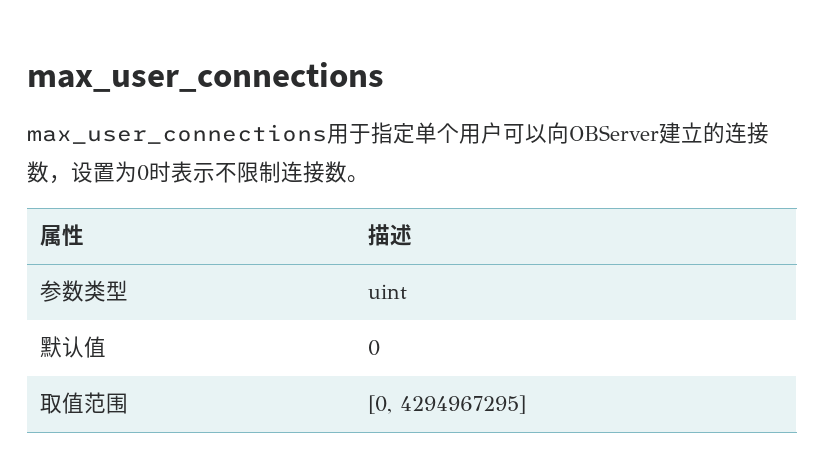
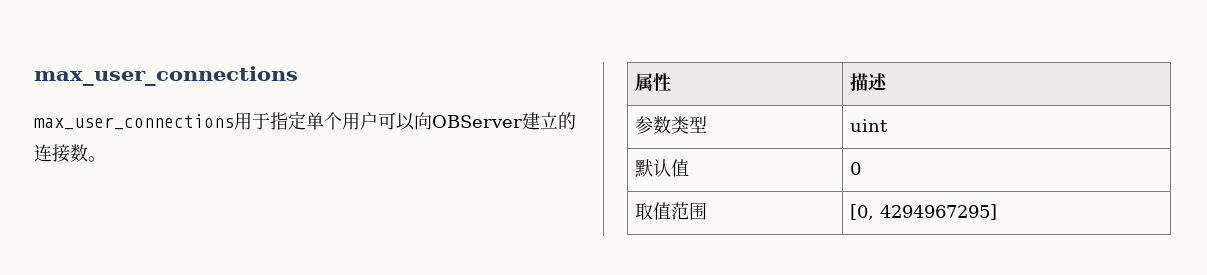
- max_user_connections用于指定单个用户可以向OBServer建立的连接数，设置为0时表示不限制连接数。
+ max_user_connections用于指定单个用户可以向OBServer建立的连接数。

